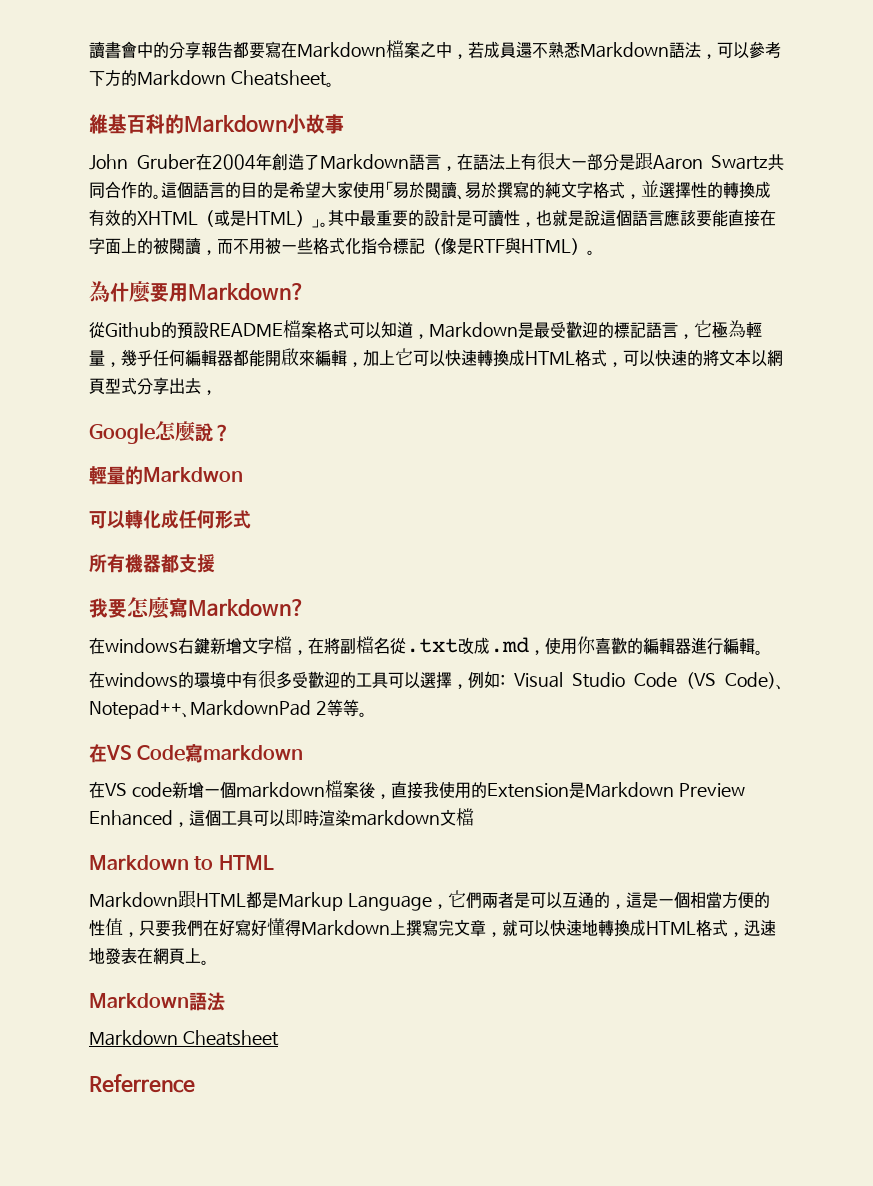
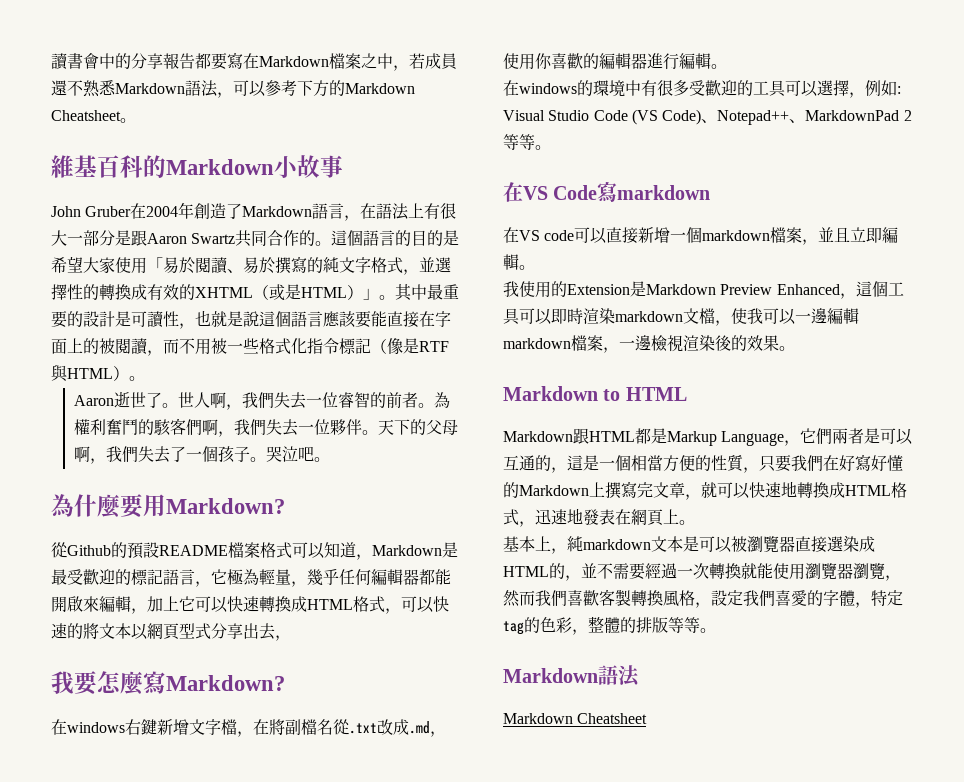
+ Aaron逝世了。世人啊，我們失去一位睿智的前者。為權利奮鬥的駭客們啊，我們失去一位夥伴。天下的父母啊，我們失去了一個孩子。哭泣吧。
- Google怎麼說？
- 輕量的Markdwon
- 可以轉化成任何形式
- 所有機器都支援
- 在VS code新增一個markdown檔案後，直接我使用的Extension是Markdown Preview Enhanced，這個工具可以即時渲染markdown文檔
+ 在VS code可以直接新增一個markdown檔案，並且立即編輯。
+ 我使用的Extension是Markdown Preview Enhanced，這個工具可以即時渲染markdown文檔，使我可以一邊編輯markdown檔案，一邊檢視渲染後的效果。
- Markdown跟HTML都是Markup Language，它們兩者是可以互通的，這是一個相當方便的性值，只要我們在好寫好懂得Markdown上撰寫完文章，就可以快速地轉換成HTML格式，迅速地發表在網頁上。
+ Markdown跟HTML都是Markup Language，它們兩者是可以互通的，這是一個相當方便的性質，只要我們在好寫好懂的Markdown上撰寫完文章，就可以快速地轉換成HTML格式，迅速地發表在網頁上。
+ 基本上，純markdown文本是可以被瀏覽器直接選染成HTML的，並不需要經過一次轉換就能使用瀏覽器瀏覽，然而我們喜歡客製轉換風格，設定我們喜愛的字體，特定tag的色彩，整體的排版等等。
- Referrence

